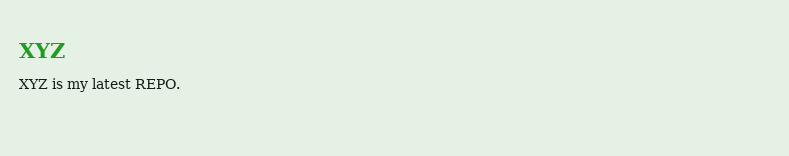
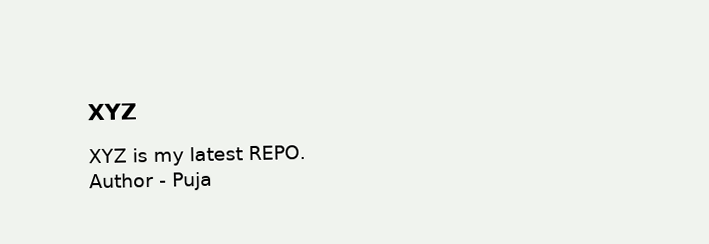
+ Author - Puja

